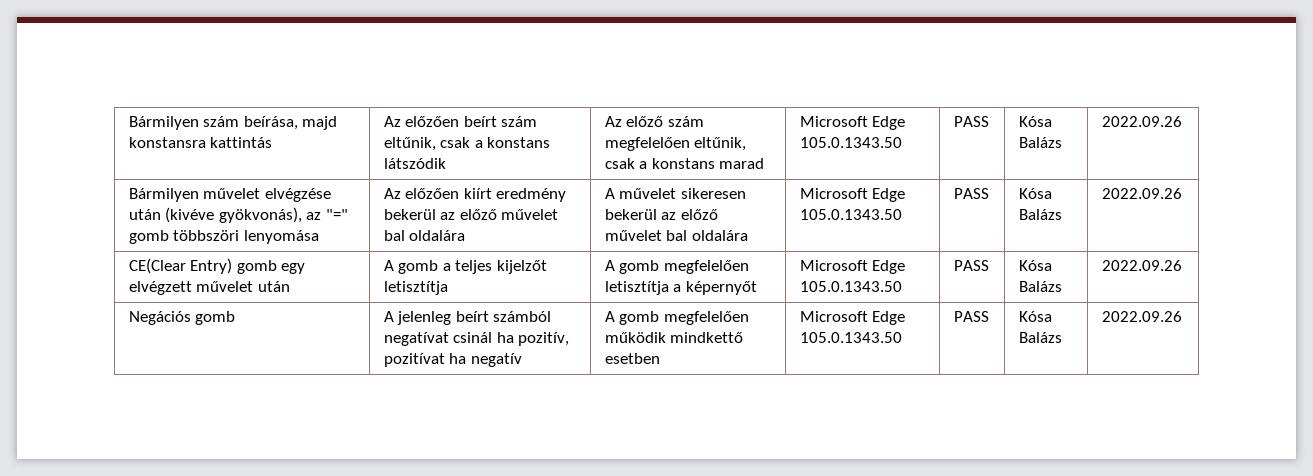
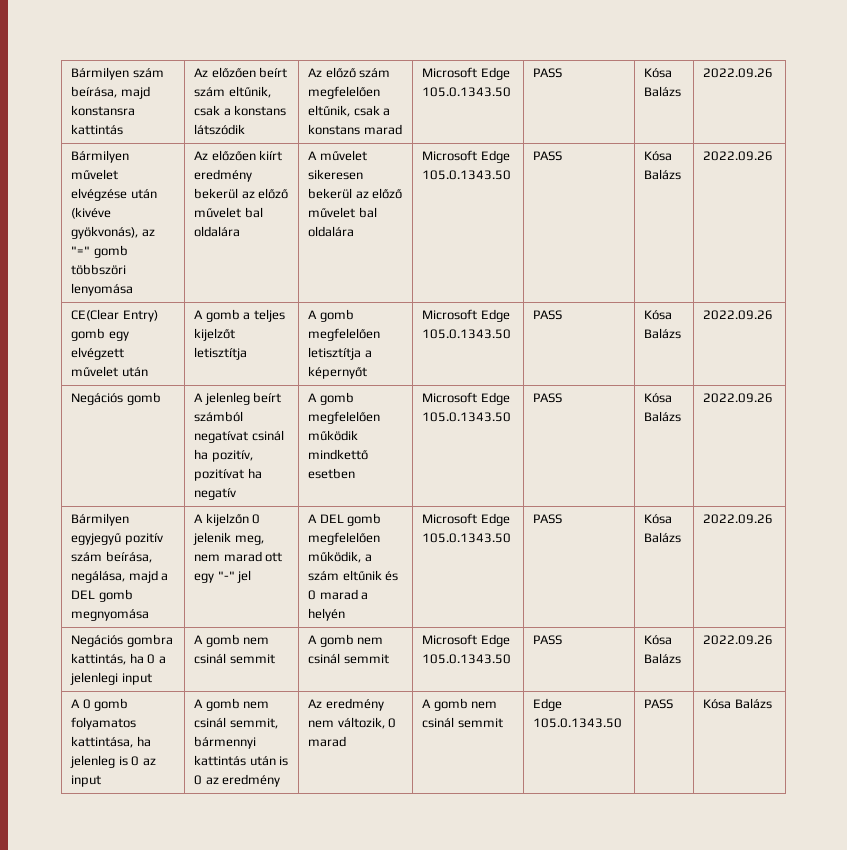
+ Bármilyen egyjegyű pozitív szám beírása, negálása, majd a DEL gomb megnyomása | A kijelzőn 0 jelenik meg, nem marad ott egy "-" jel | A DEL gomb megfelelően működik, a szám eltűnik és 0 marad a helyén | Microsoft Edge 105.0.1343.50 | PASS | Kósa Balázs | 2022.09.26
+ Negációs gombra kattintás, ha 0 a jelenlegi input | A gomb nem csinál semmit | A gomb nem csinál semmit | Microsoft Edge 105.0.1343.50 | PASS | Kósa Balázs | 2022.09.26
+ A 0 gomb folyamatos kattintása, ha jelenleg is 0 az input | A gomb nem csinál semmit, bármennyi kattintás után is 0 az eredmény | Az eredmény nem változik, 0 marad | A gomb nem csinál semmit | Edge 105.0.1343.50 | PASS | Kósa Balázs

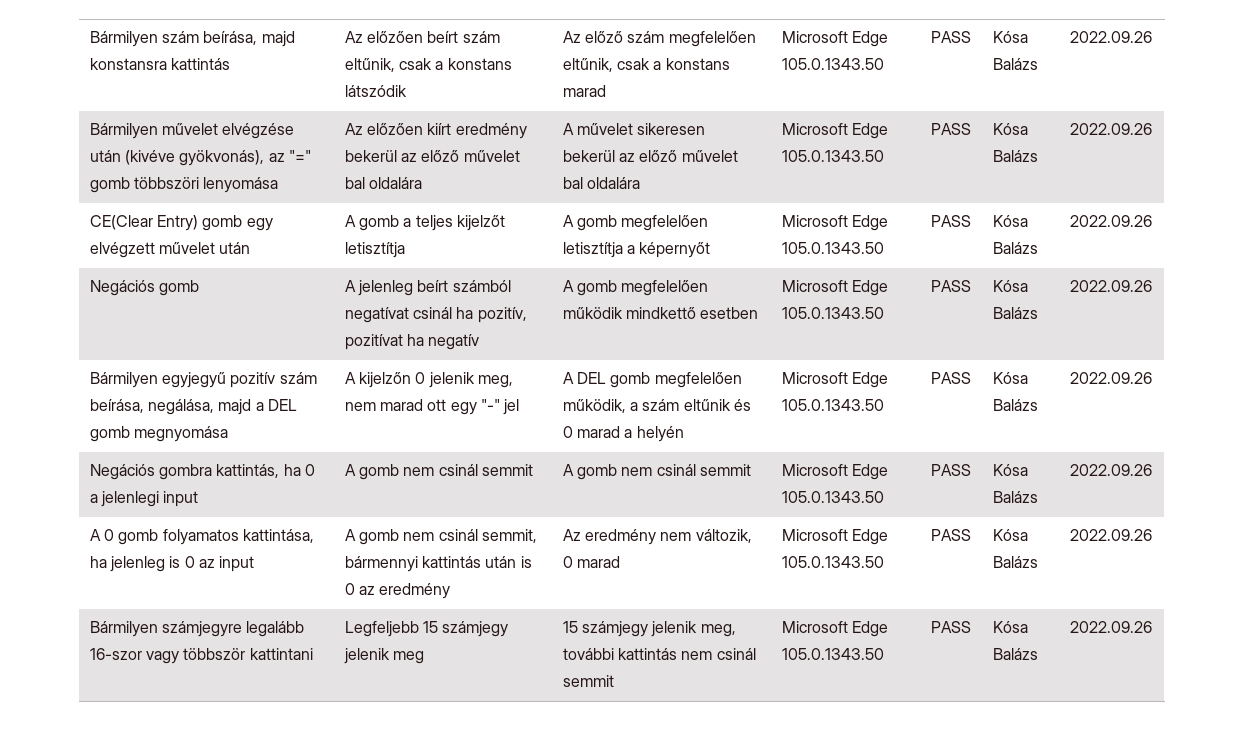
- A 0 gomb folyamatos kattintása, ha jelenleg is 0 az input | A gomb nem csinál semmit, bármennyi kattintás után is 0 az eredmény | Az eredmény nem változik, 0 marad | A gomb nem csinál semmit | Edge 105.0.1343.50 | PASS | Kósa Balázs
+ A 0 gomb folyamatos kattintása, ha jelenleg is 0 az input | A gomb nem csinál semmit, bármennyi kattintás után is 0 az eredmény | Az eredmény nem változik, 0 marad | Microsoft Edge 105.0.1343.50 | PASS | Kósa Balázs | 2022.09.26
+ Bármilyen számjegyre legalább 16-szor vagy többször kattintani | Legfeljebb 15 számjegy jelenik meg | 15 számjegy jelenik meg, további kattintás nem csinál semmit | Microsoft Edge 105.0.1343.50 | PASS | Kósa Balázs | 2022.09.26

